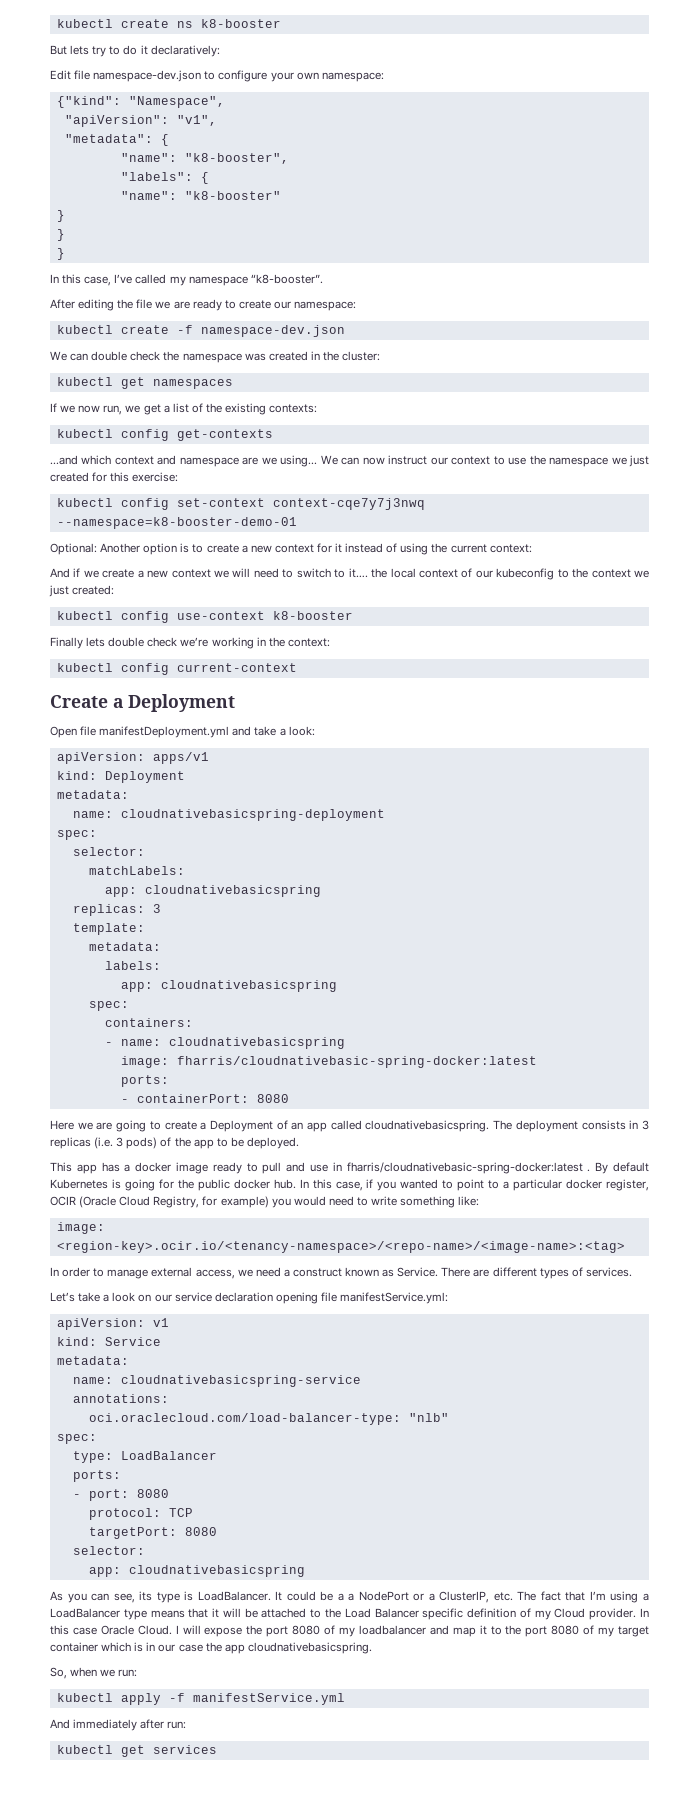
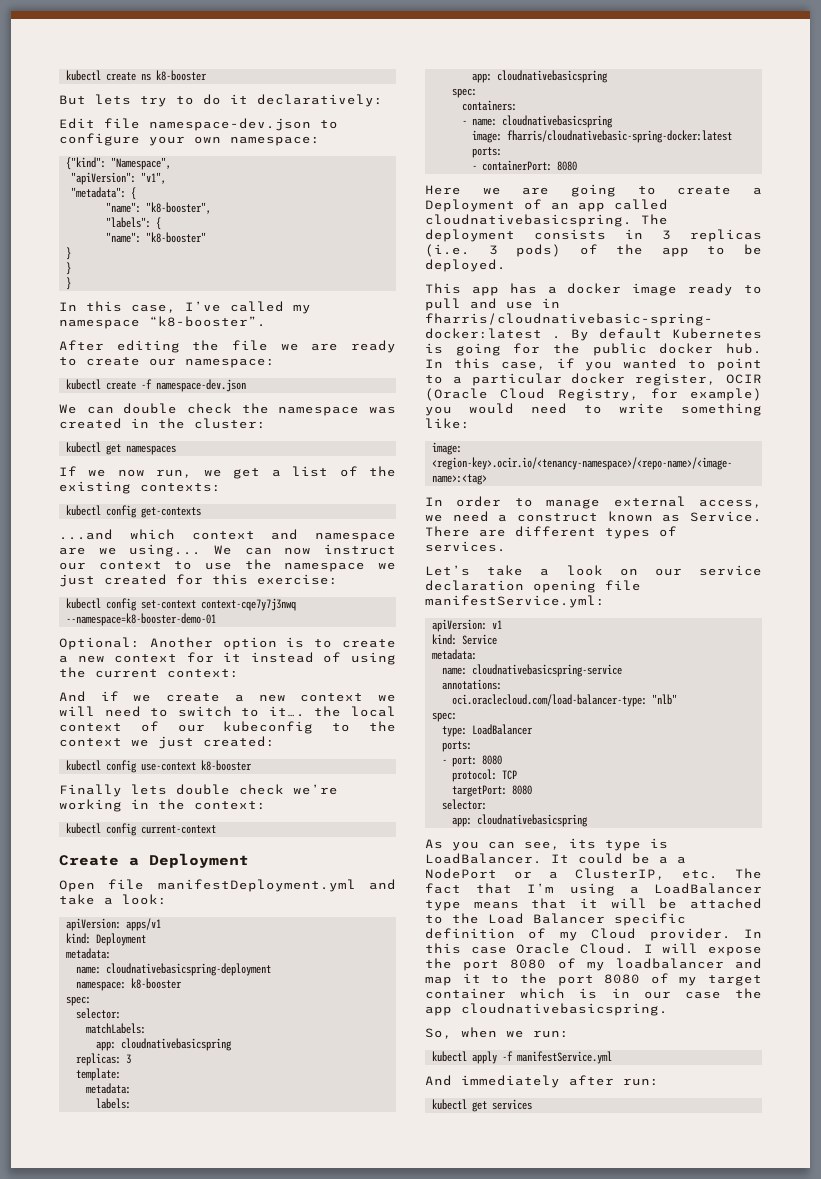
+ namespace: k8-booster

